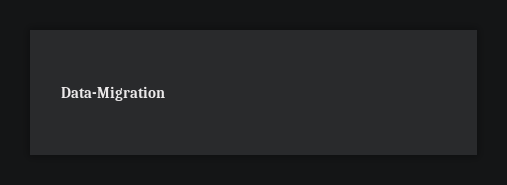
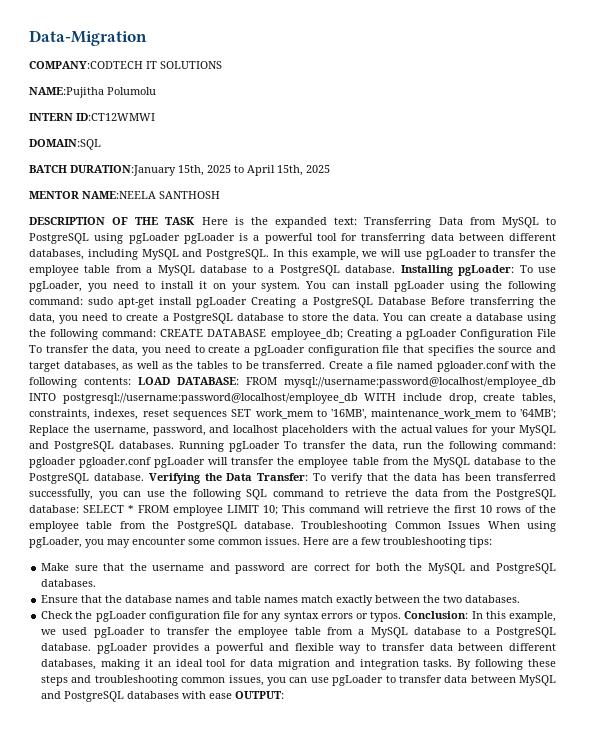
+ COMPANY:CODTECH IT SOLUTIONS
+ NAME:Pujitha Polumolu
+ INTERN ID:CT12WMWI
+ DOMAIN:SQL
+ BATCH DURATION:January 15th, 2025 to April 15th, 2025
+ MENTOR NAME:NEELA SANTHOSH
+ DESCRIPTION OF THE TASK Here is the expanded text: Transferring Data from MySQL to PostgreSQL using pgLoader pgLoader is a powerful tool for transferring data between different databases, including MySQL and PostgreSQL. In this example, we will use pgLoader to transfer the employee table from a MySQL database to a PostgreSQL database. Installing pgLoader: To use pgLoader, you need to install it on your system. You can install pgLoader using the following command: sudo apt-get install pgLoader Creating a PostgreSQL Database Before transferring the data, you need to create a PostgreSQL database to store the data. You can create a database using the following command: CREATE DATABASE employee_db; Creating a pgLoader Configuration File To transfer the data, you need to create a pgLoader configuration file that specifies the source and target databases, as well as the tables to be transferred. Create a file named pgloader.conf with the following contents: LOAD DATABASE: FROM mysql://username:password@localhost/employee_db INTO postgresql://username:password@localhost/employee_db WITH include drop, create tables, constraints, indexes, reset sequences SET work_mem to '16MB', maintenance_work_mem to '64MB'; Replace the username, password, and localhost placeholders with the actual values for your MySQL and PostgreSQL databases. Running pgLoader To transfer the data, run the following command: pgloader pgloader.conf pgLoader will transfer the employee table from the MySQL database to the PostgreSQL database. Verifying the Data Transfer: To verify that the data has been transferred successfully, you can use the following SQL command to retrieve the data from the PostgreSQL database: SELECT * FROM employee LIMIT 10; This command will retrieve the first 10 rows of the employee table from the PostgreSQL database. Troubleshooting Common Issues When using pgLoader, you may encounter some common issues. Here are a few troubleshooting tips:
+ Make sure that the username and password are correct for both the MySQL and PostgreSQL databases.
+ Ensure that the database names and table names match exactly between the two databases.
+ Check the pgLoader configuration file for any syntax errors or typos. Conclusion: In this example, we used pgLoader to transfer the employee table from a MySQL database to a PostgreSQL database. pgLoader provides a powerful and flexible way to transfer data between different databases, making it an ideal tool for data migration and integration tasks. By following these steps and troubleshooting common issues, you can use pgLoader to transfer data between MySQL and PostgreSQL databases with ease OUTPUT:

